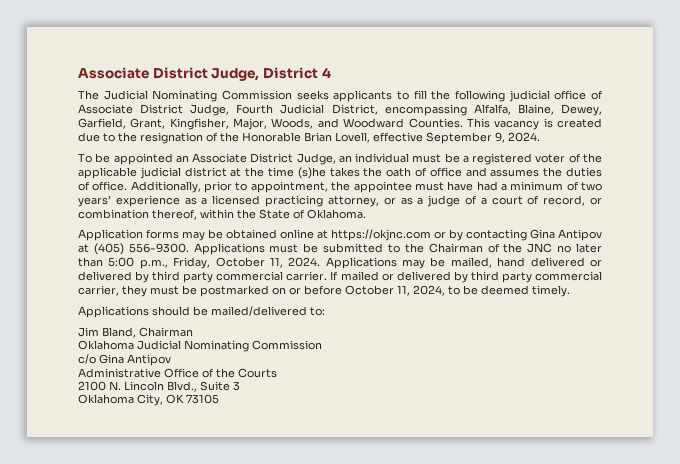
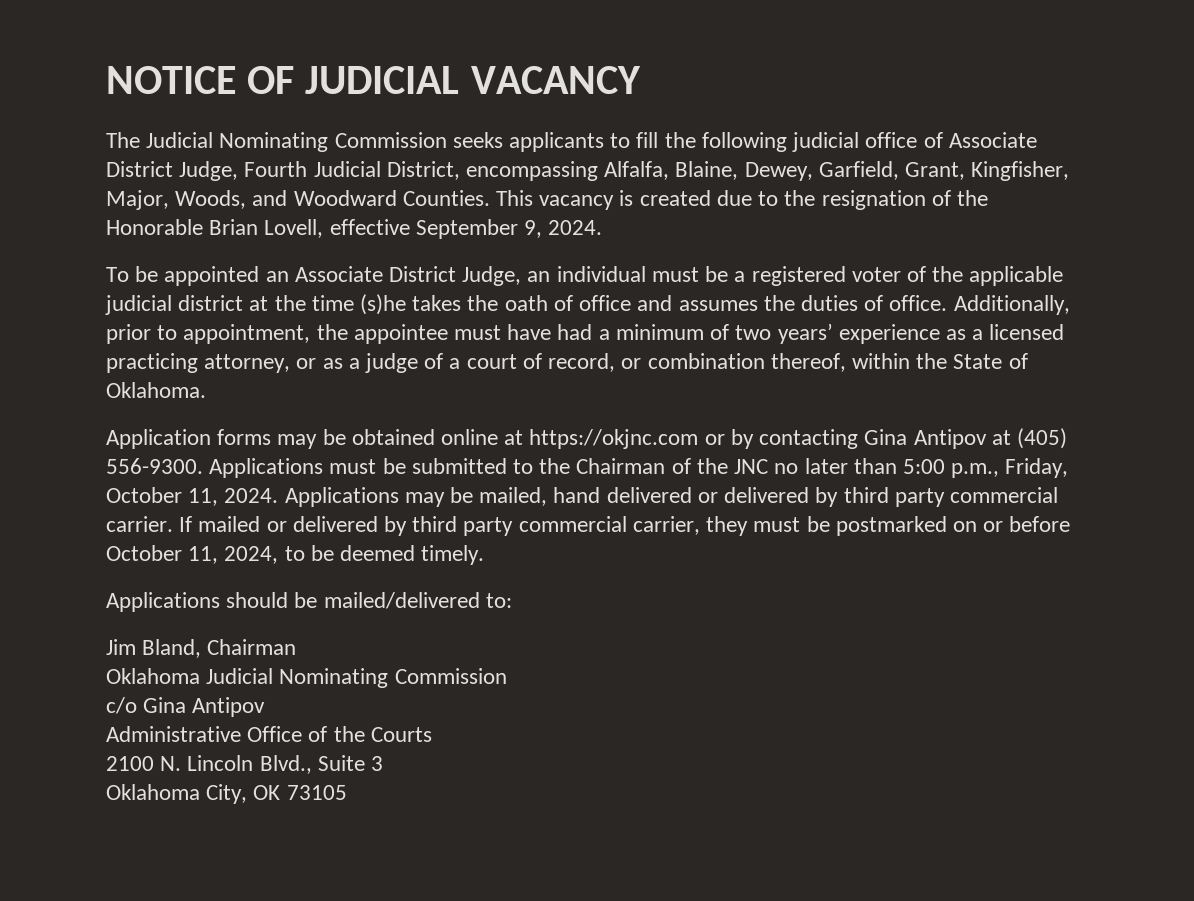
- Associate District Judge, District 4
+ NOTICE OF JUDICIAL VACANCY

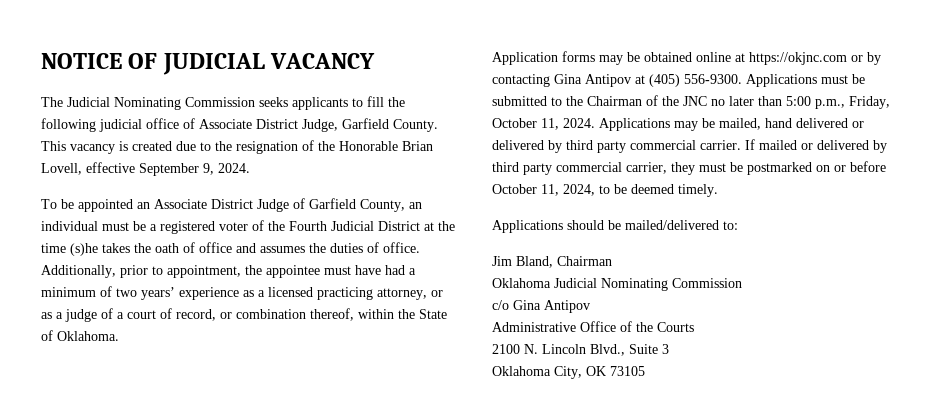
- The Judicial Nominating Commission seeks applicants to fill the following judicial office of Associate District Judge, Fourth Judicial District, encompassing Alfalfa, Blaine, Dewey, Garfield, Grant, Kingfisher, Major, Woods, and Woodward Counties.
+ The Judicial Nominating Commission seeks applicants to fill the following judicial office of Associate District Judge, Garfield County.
- To be appointed an Associate District Judge, an individual must be a registered voter of the applicable judicial district at the time (s)he takes the oath of office and assumes the duties of office.
+ To be appointed an Associate District Judge of Garfield County, an individual must be a registered voter of the Fourth Judicial District at the time (s)he takes the oath of office and assumes the duties of office.

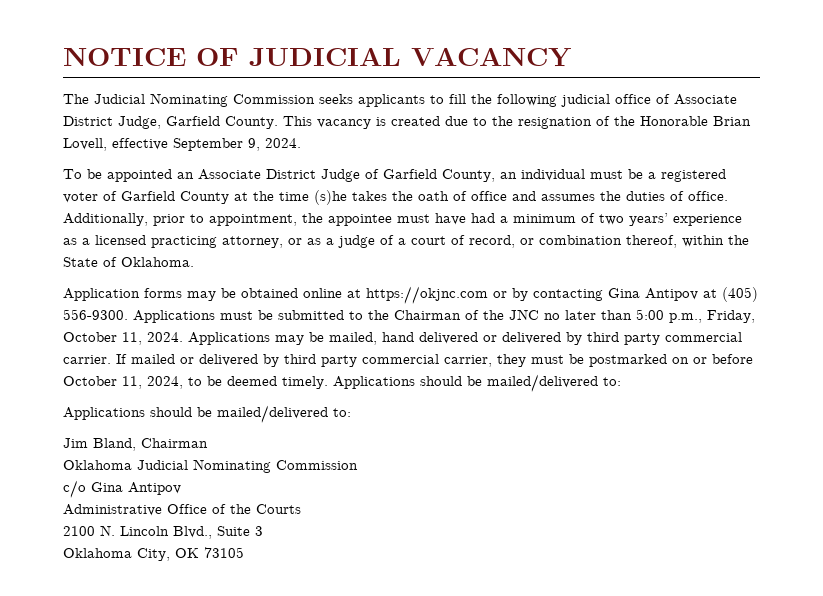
- To be appointed an Associate District Judge of Garfield County, an individual must be a registered voter of the Fourth Judicial District at the time (s)he takes the oath of office and assumes the duties of office.
+ To be appointed an Associate District Judge of Garfield County, an individual must be a registered voter of Garfield County at the time (s)he takes the oath of office and assumes the duties of office.
- If mailed or delivered by third party commercial carrier, they must be postmarked on or before October 11, 2024, to be deemed timely.
+ If mailed or delivered by third party commercial carrier, they must be postmarked on or before October 11, 2024, to be deemed timely. Applications should be mailed/delivered to:

